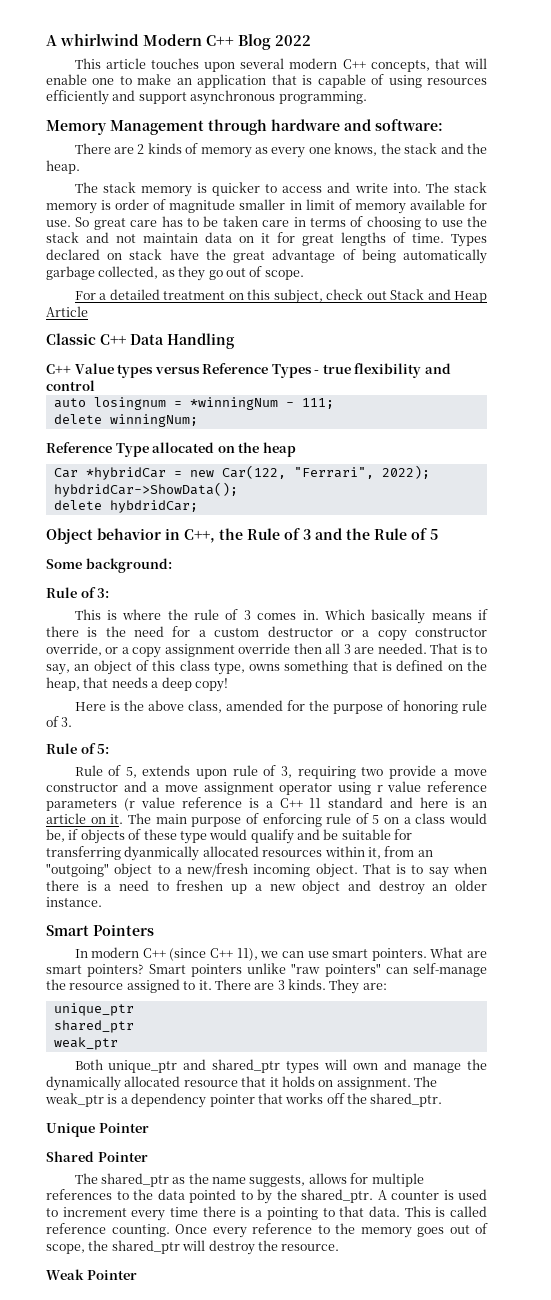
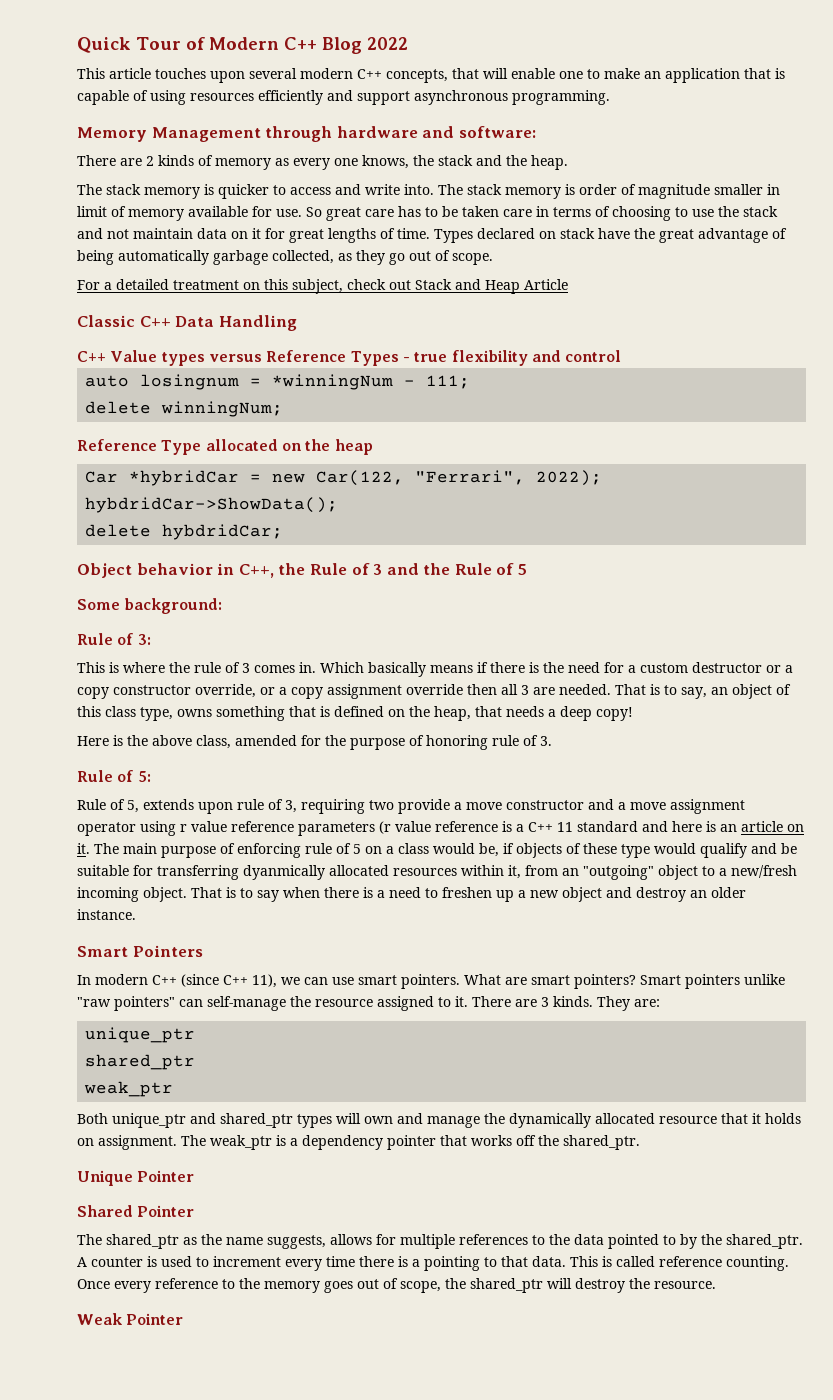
- A whirlwind Modern C++ Blog 2022
+ Quick Tour of Modern C++ Blog 2022

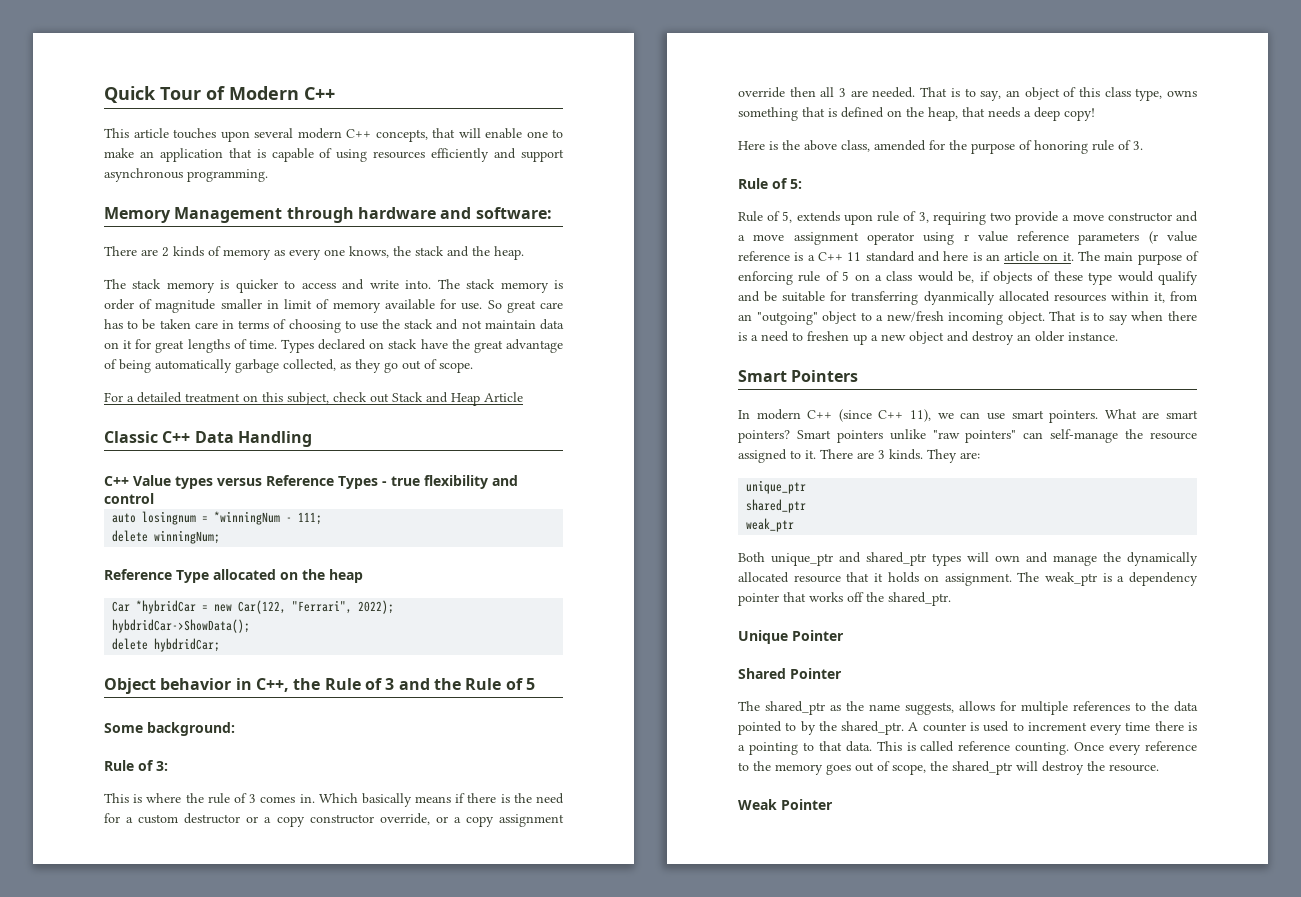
- Quick Tour of Modern C++ Blog 2022
+ Quick Tour of Modern C++

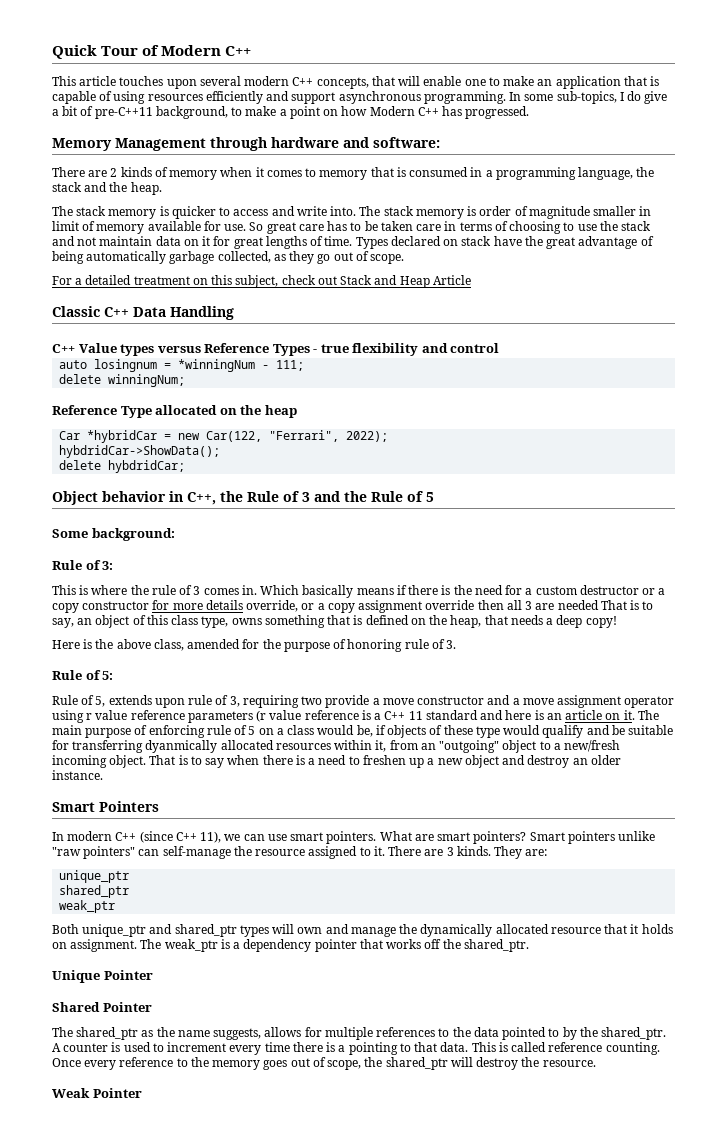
+ In some sub-topics, I do give a bit of pre-C++11 background, to make a point on how Modern C++ has progressed.
- There are 2 kinds of memory as every one knows, the stack and the heap.
+ There are 2 kinds of memory when it comes to memory that is consumed in a programming language, the stack and the heap.
- Which basically means if there is the need for a custom destructor or a copy constructor override, or a copy assignment override then all 3 are needed. That is to say, an object of this class type, owns something that is defined on the heap, that needs a deep copy!
+ Which basically means if there is the need for a custom destructor or a copy constructor for more details override, or a copy assignment override then all 3 are needed That is to say, an object of this class type, owns something that is defined on the heap, that needs a deep copy!

